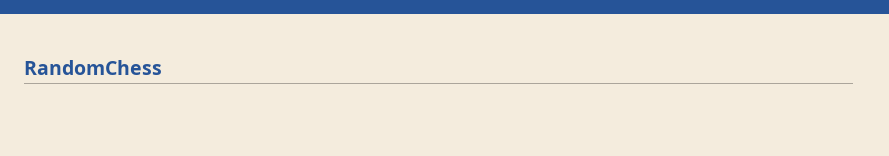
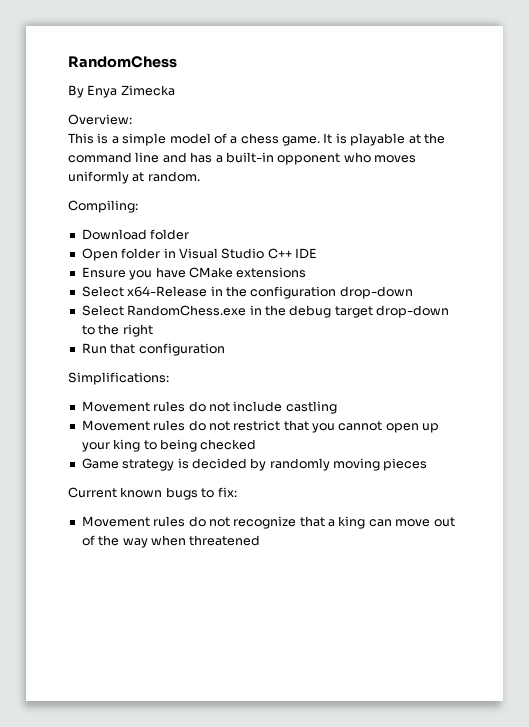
+ By Enya Zimecka
+ Overview:
+ This is a simple model of a chess game. It is playable at the command line and has a built-in opponent who moves uniformly at random.
+ Compiling:
+ Download folder
+ Open folder in Visual Studio C++ IDE
+ Ensure you have CMake extensions
+ Select x64-Release in the configuration drop-down
+ Select RandomChess.exe in the debug target drop-down to the right
+ Run that configuration
+ Simplifications:
+ Movement rules do not include castling
+ Movement rules do not restrict that you cannot open up your king to being checked
+ Game strategy is decided by randomly moving pieces
+ Current known bugs to fix:
+ Movement rules do not recognize that a king can move out of the way when threatened

